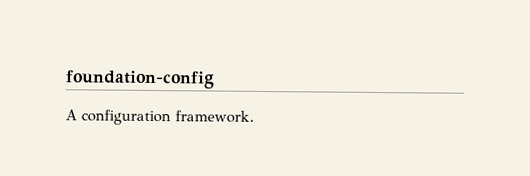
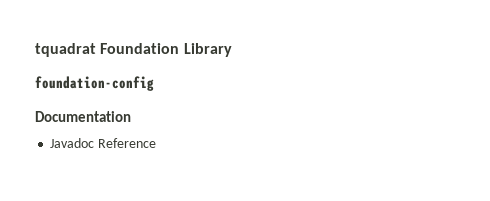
+ tquadrat Foundation Library
  foundation-config
- A configuration framework.
+ Documentation
+ Javadoc Reference

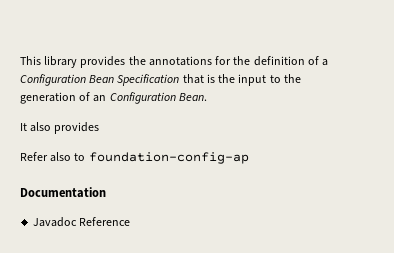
- tquadrat Foundation Library
- foundation-config
+ This library provides the annotations for the definition of a Configuration Bean Specification that is the input to the generation of an Configuration Bean.
+ It also provides
+ Refer also to foundation-config-ap

